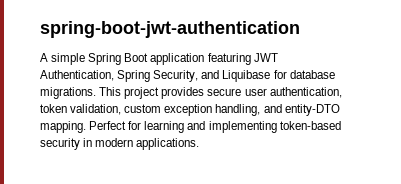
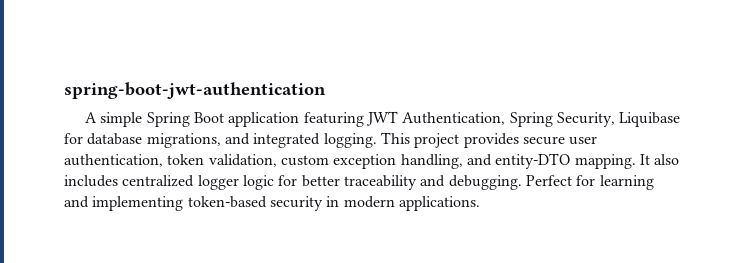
- A simple Spring Boot application featuring JWT Authentication, Spring Security, and Liquibase for database migrations.
+ A simple Spring Boot application featuring JWT Authentication, Spring Security, Liquibase for database migrations, and integrated logging.
+ It also includes centralized logger logic for better traceability and debugging.

